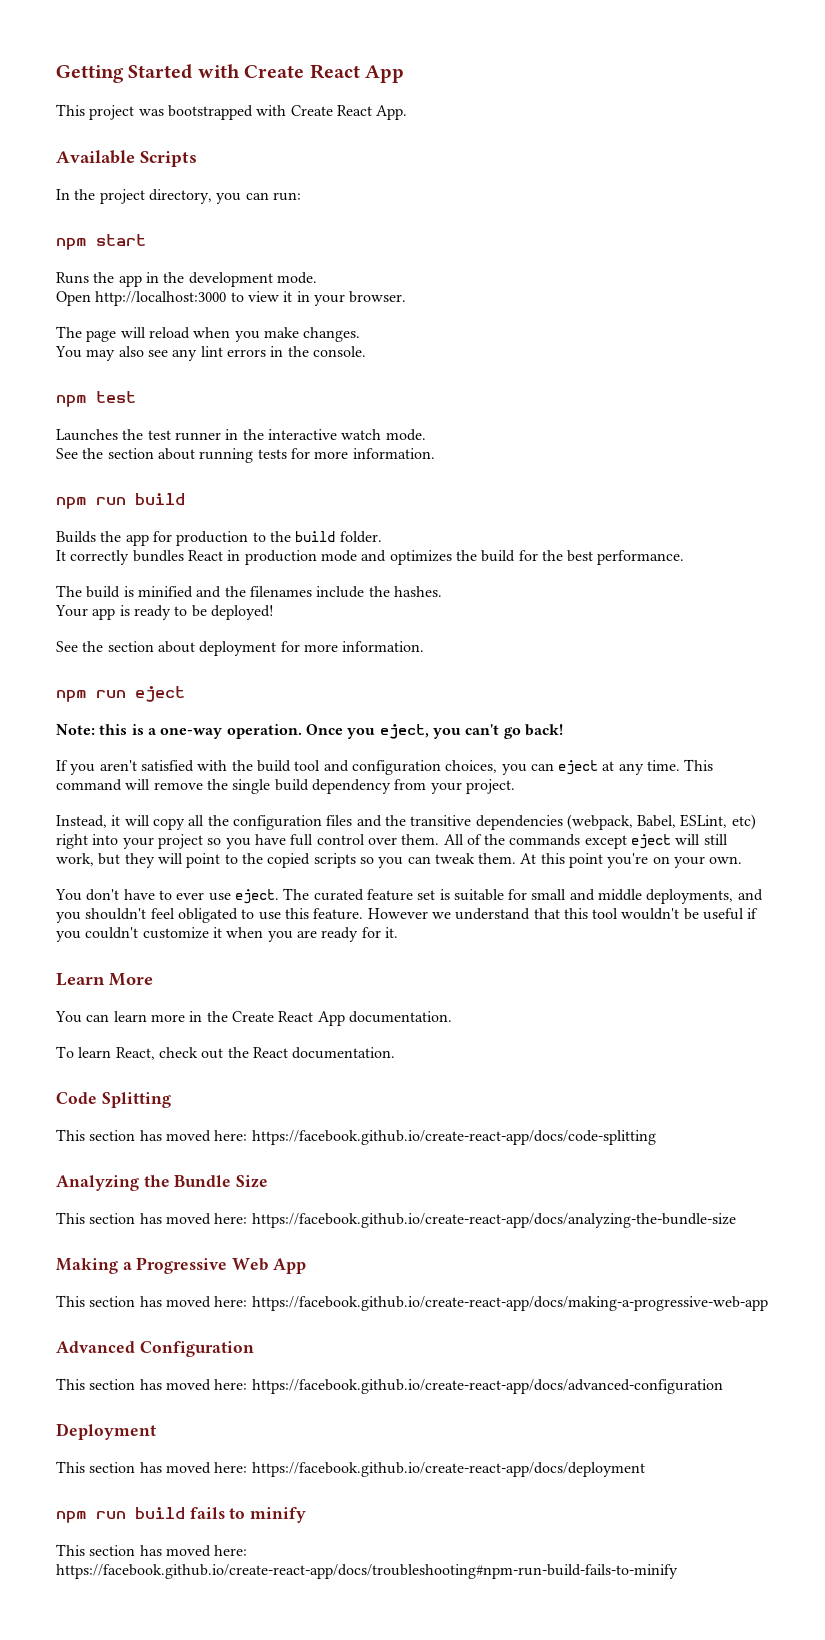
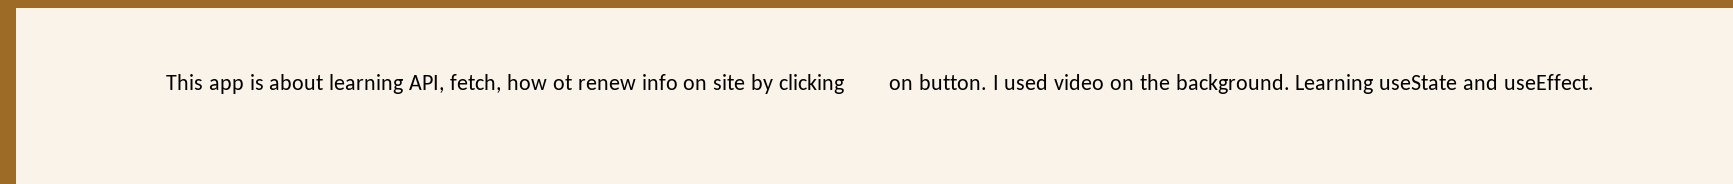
- Getting Started with Create React App
- This project was bootstrapped with Create React App.
- Available Scripts
- In the project directory, you can run:
- npm start
- Runs the app in the development mode.
- Open http://localhost:3000 to view it in your browser.
- The page will reload when you make changes.
- You may also see any lint errors in the console.
- npm test
- Launches the test runner in the interactive watch mode.
- See the section about running tests for more information.
- npm run build
- Builds the app for production to the build folder.
- It correctly bundles React in production mode and optimizes the build for the best performance.
- The build is minified and the filenames include the hashes.
- Your app is ready to be deployed!
- See the section about deployment for more information.
- npm run eject
- Note: this is a one-way operation. Once you eject, you can't go back!
- If you aren't satisfied with the build tool and configuration choices, you can eject at any time. This command will remove the single build dependency from your project.
- Instead, it will copy all the configuration files and the transitive dependencies (webpack, Babel, ESLint, etc) right into your project so you have full control over them. All of the commands except eject will still work, but they will point to the copied scripts so you can tweak them. At this point you're on your own.
- You don't have to ever use eject. The curated feature set is suitable for small and middle deployments, and you shouldn't feel obligated to use this feature. However we understand that this tool wouldn't be useful if you couldn't customize it when you are ready for it.
- Learn More
- You can learn more in the Create React App documentation.
- To learn React, check out the React documentation.
- Code Splitting
- This section has moved here: https://facebook.github.io/create-react-app/docs/code-splitting
- Analyzing the Bundle Size
- This section has moved here: https://facebook.github.io/create-react-app/docs/analyzing-the-bundle-size
- Making a Progressive Web App
- This section has moved here: https://facebook.github.io/create-react-app/docs/making-a-progressive-web-app
- Advanced Configuration
- This section has moved here: https://facebook.github.io/create-react-app/docs/advanced-configuration
- Deployment
- This section has moved here: https://facebook.github.io/create-react-app/docs/deployment
- npm run build fails to minify
- This section has moved here: https://facebook.github.io/create-react-app/docs/troubleshooting#npm-run-build-fails-to-minify
+ This app is about learning API, fetch, how ot renew info on site by clicking on button. I used video on the background. Learning useState and useEffect.

